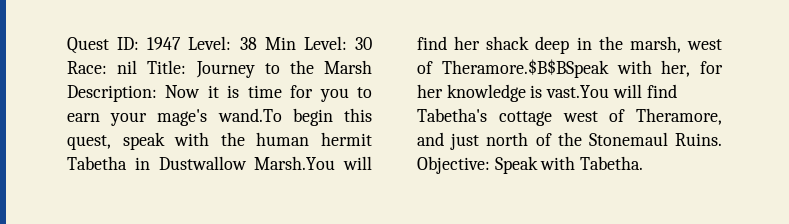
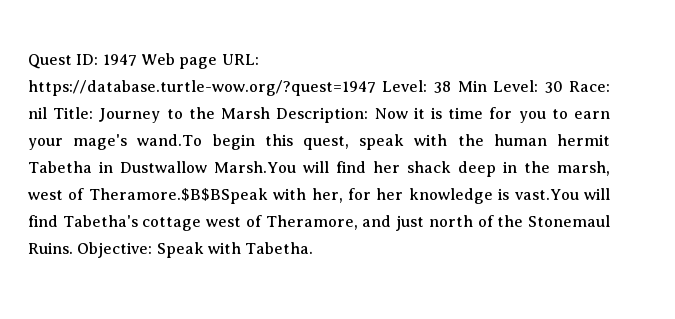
- 1947 Level:
+ 1947 Web page URL: https://database.turtle-wow.org/?quest=1947 Level:

